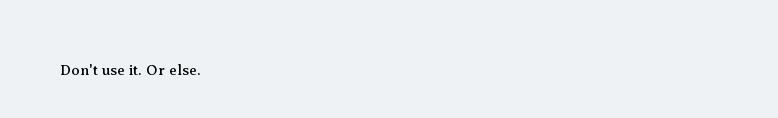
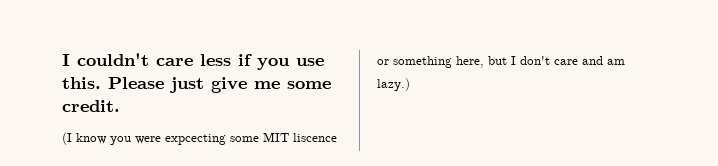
- Don't use it. Or else.
+ I couldn't care less if you use this. Please just give me some credit.
+ (I know you were expcecting some MIT liscence or something here, but I don't care and am lazy.)

